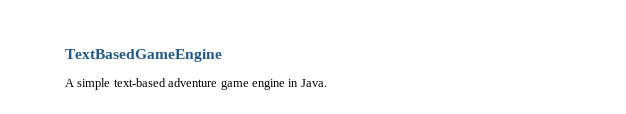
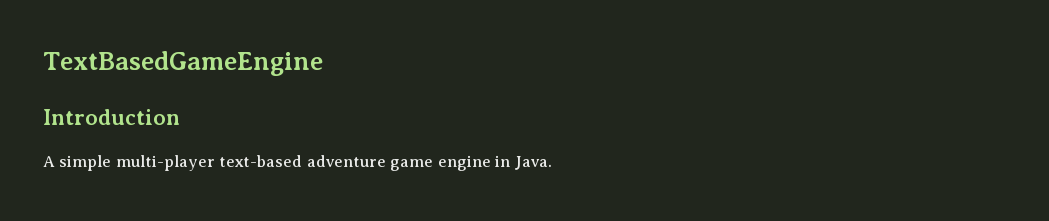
+ Introduction
- A simple text-based adventure game engine in Java.
+ A simple multi-player text-based adventure game engine in Java.

